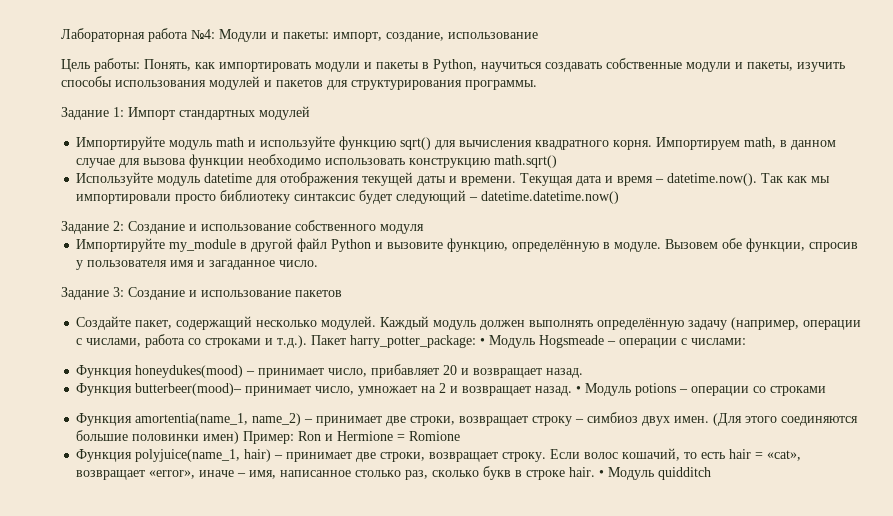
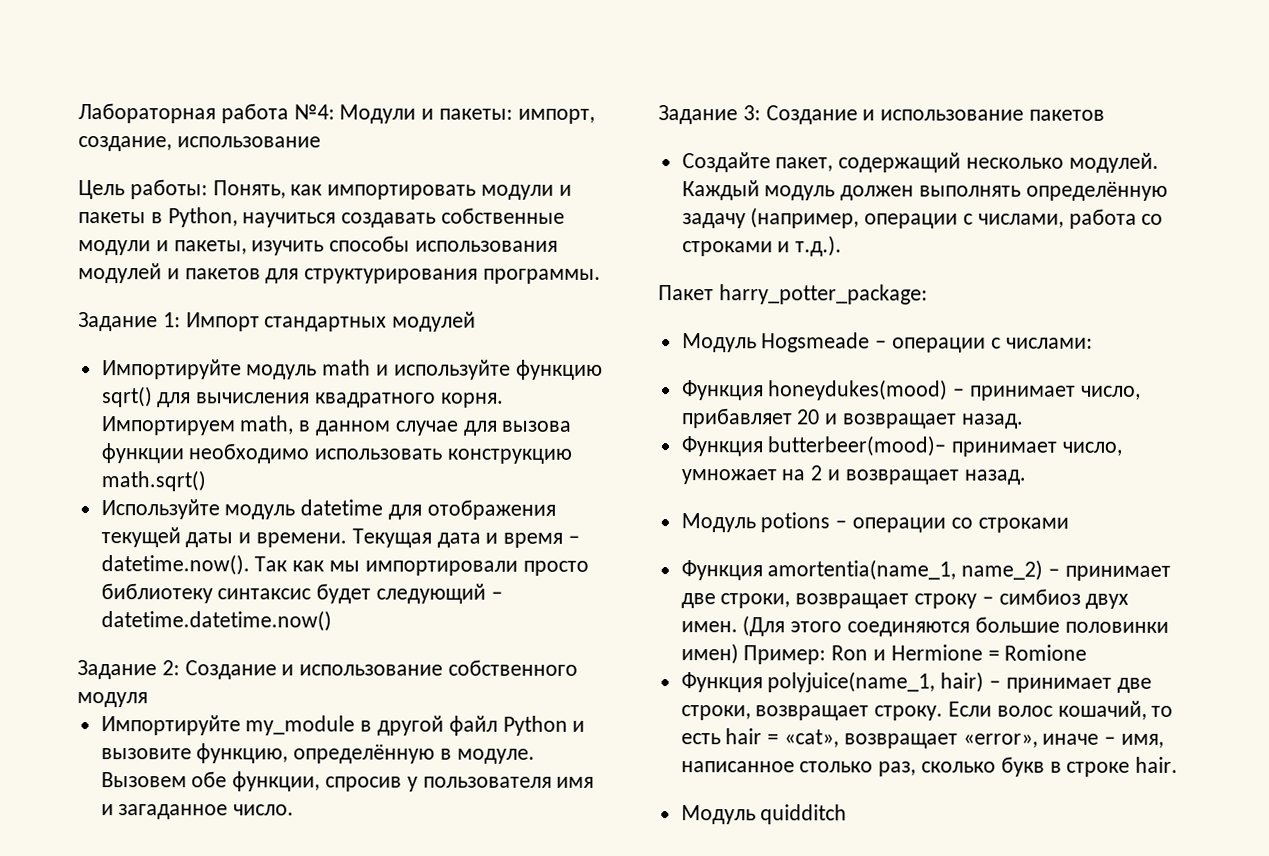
- Каждый модуль должен выполнять определённую задачу (например, операции с числами, работа со строками и т.д.). Пакет harry_potter_package: • Модуль Hogsmeade – операции с числами:
+ Каждый модуль должен выполнять определённую задачу (например, операции с числами, работа со строками и т.д.).
+ Пакет harry_potter_package:
+ Модуль Hogsmeade – операции с числами:
- Функция butterbeer(mood)– принимает число, умножает на 2 и возвращает назад. • Модуль potions – операции со строками
+ Функция butterbeer(mood)– принимает число, умножает на 2 и возвращает назад.
+ Модуль potions – операции со строками
- Если волос кошачий, то есть hair = «cat», возвращает «error», иначе – имя, написанное столько раз, сколько букв в строке hair. • Модуль quidditch
+ Если волос кошачий, то есть hair = «cat», возвращает «error», иначе – имя, написанное столько раз, сколько букв в строке hair.
+ Модуль quidditch

